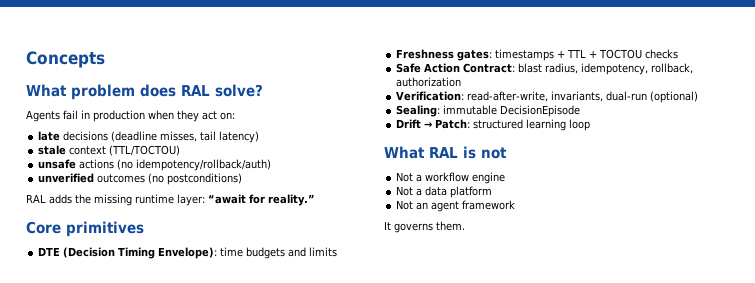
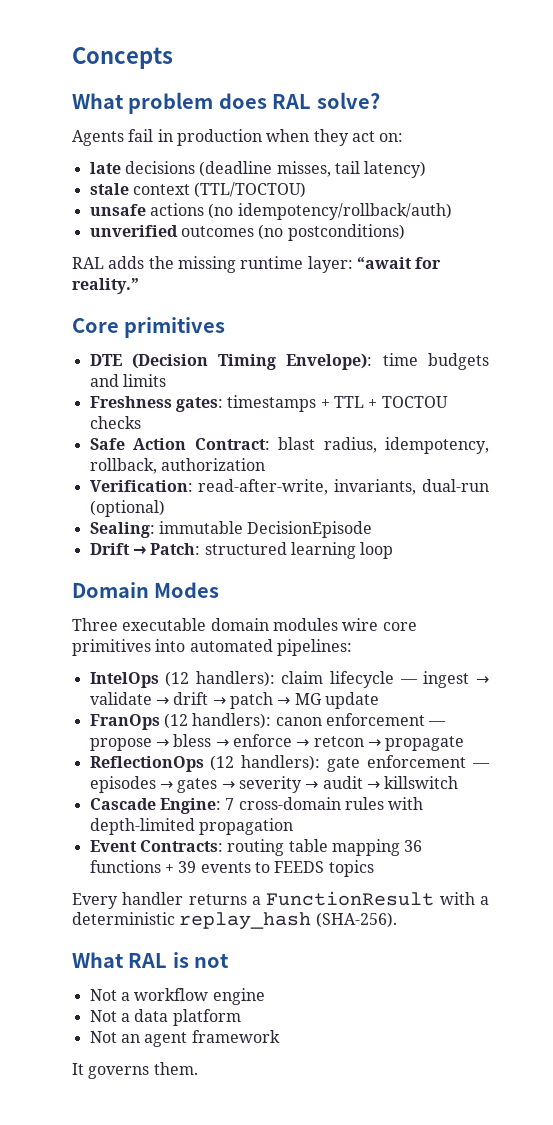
+ Domain Modes
+ Three executable domain modules wire core primitives into automated pipelines:
+ IntelOps (12 handlers): claim lifecycle — ingest → validate → drift → patch → MG update
+ FranOps (12 handlers): canon enforcement — propose → bless → enforce → retcon → propagate
+ ReflectionOps (12 handlers): gate enforcement — episodes → gates → severity → audit → killswitch
+ Cascade Engine: 7 cross-domain rules with depth-limited propagation
+ Event Contracts: routing table mapping 36 functions + 39 events to FEEDS topics
+ Every handler returns a FunctionResult with a deterministic replay_hash (SHA-256).

